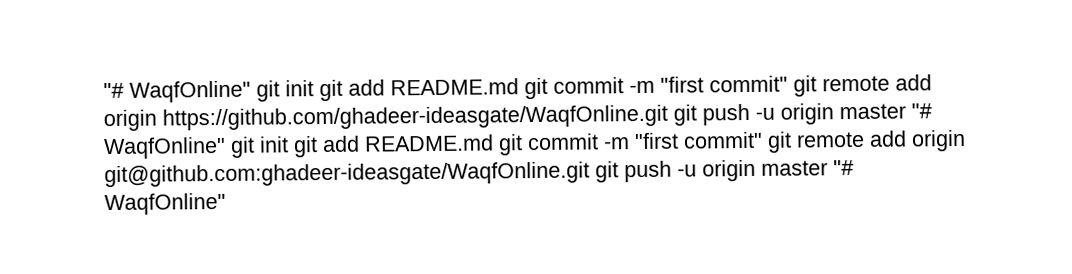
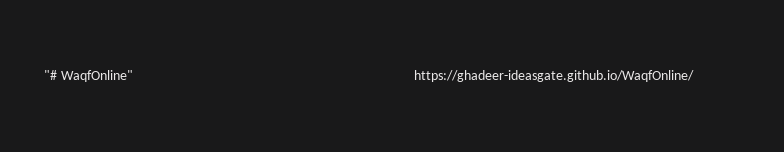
- "# WaqfOnline" git init git add README.md git commit -m "first commit" git remote add origin https://github.com/ghadeer-ideasgate/WaqfOnline.git git push -u origin master "# WaqfOnline" git init git add README.md git commit -m "first commit" git remote add origin git@github.com:ghadeer-ideasgate/WaqfOnline.git git push -u origin master "# WaqfOnline"
+ "# WaqfOnline" https://ghadeer-ideasgate.github.io/WaqfOnline/

